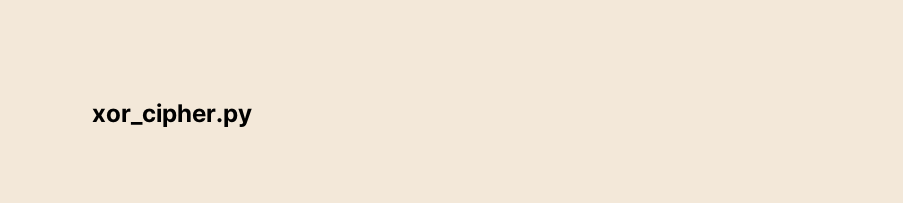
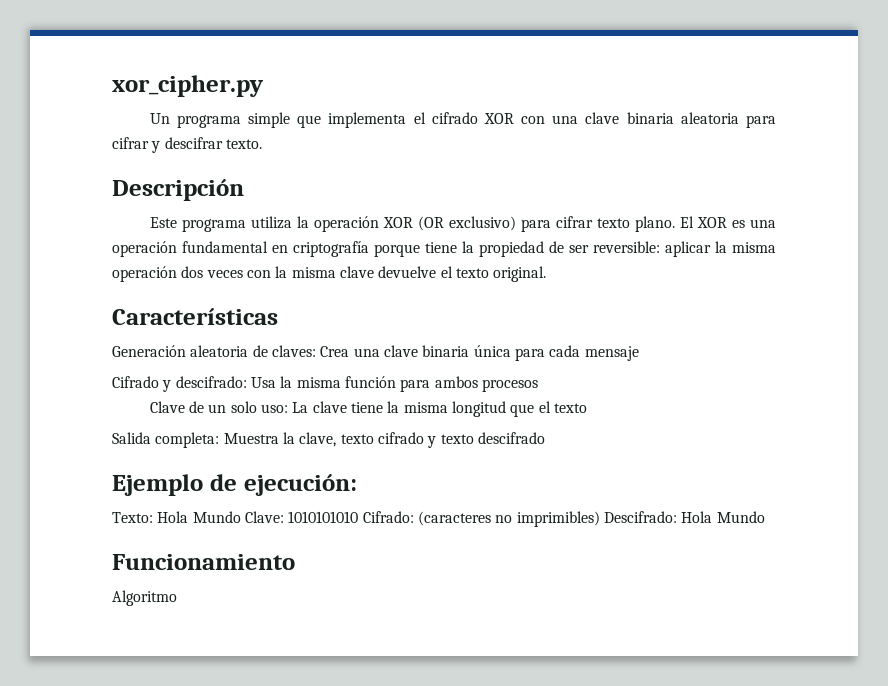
+ Un programa simple que implementa el cifrado XOR con una clave binaria aleatoria para cifrar y descifrar texto.
+ Descripción
+ Este programa utiliza la operación XOR (OR exclusivo) para cifrar texto plano. El XOR es una operación fundamental en criptografía porque tiene la propiedad de ser reversible: aplicar la misma operación dos veces con la misma clave devuelve el texto original.
+ Características
+ Generación aleatoria de claves: Crea una clave binaria única para cada mensaje
+ Cifrado y descifrado: Usa la misma función para ambos procesos
+ Clave de un solo uso: La clave tiene la misma longitud que el texto
+ Salida completa: Muestra la clave, texto cifrado y texto descifrado
+ Ejemplo de ejecución:
+ Texto: Hola Mundo Clave: 1010101010 Cifrado: (caracteres no imprimibles) Descifrado: Hola Mundo
+ Funcionamiento
+ Algoritmo

